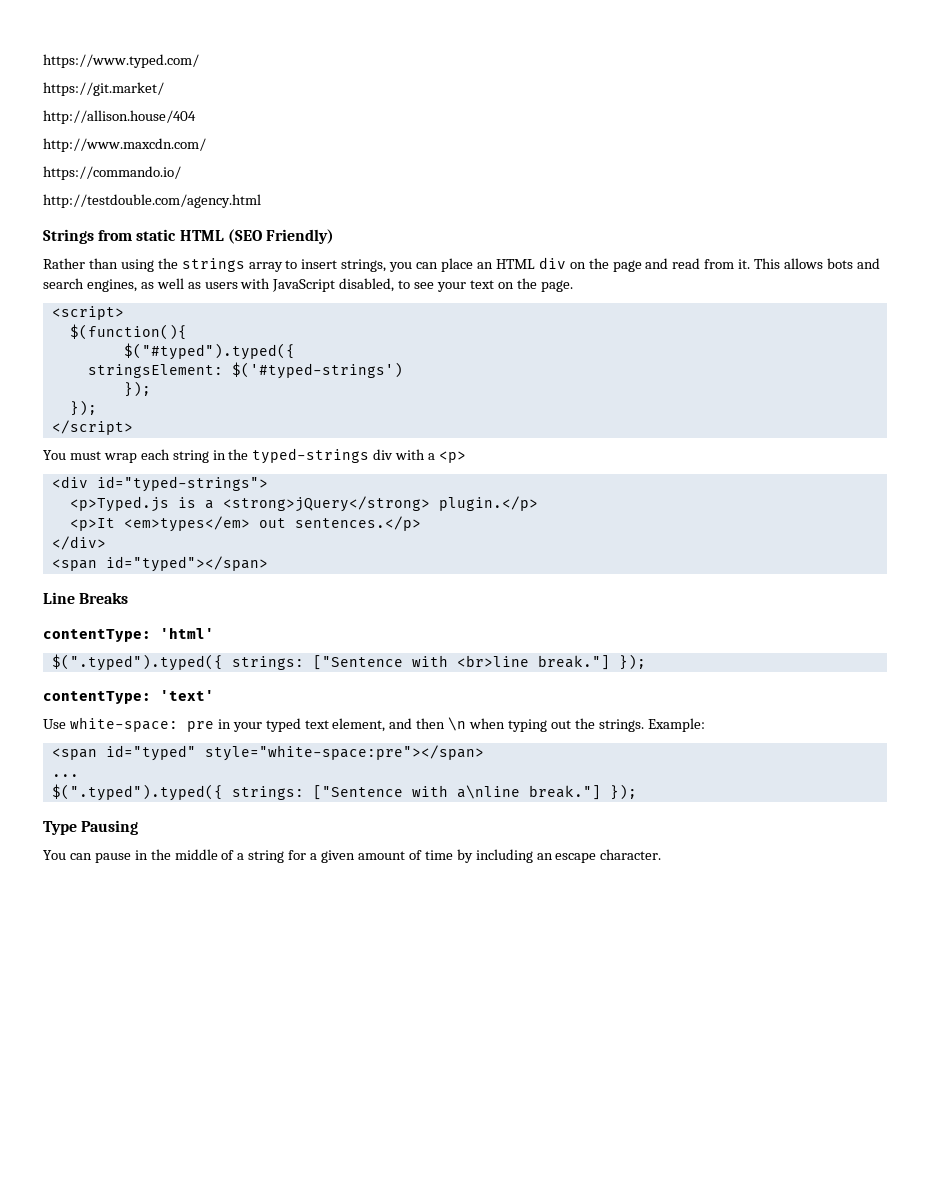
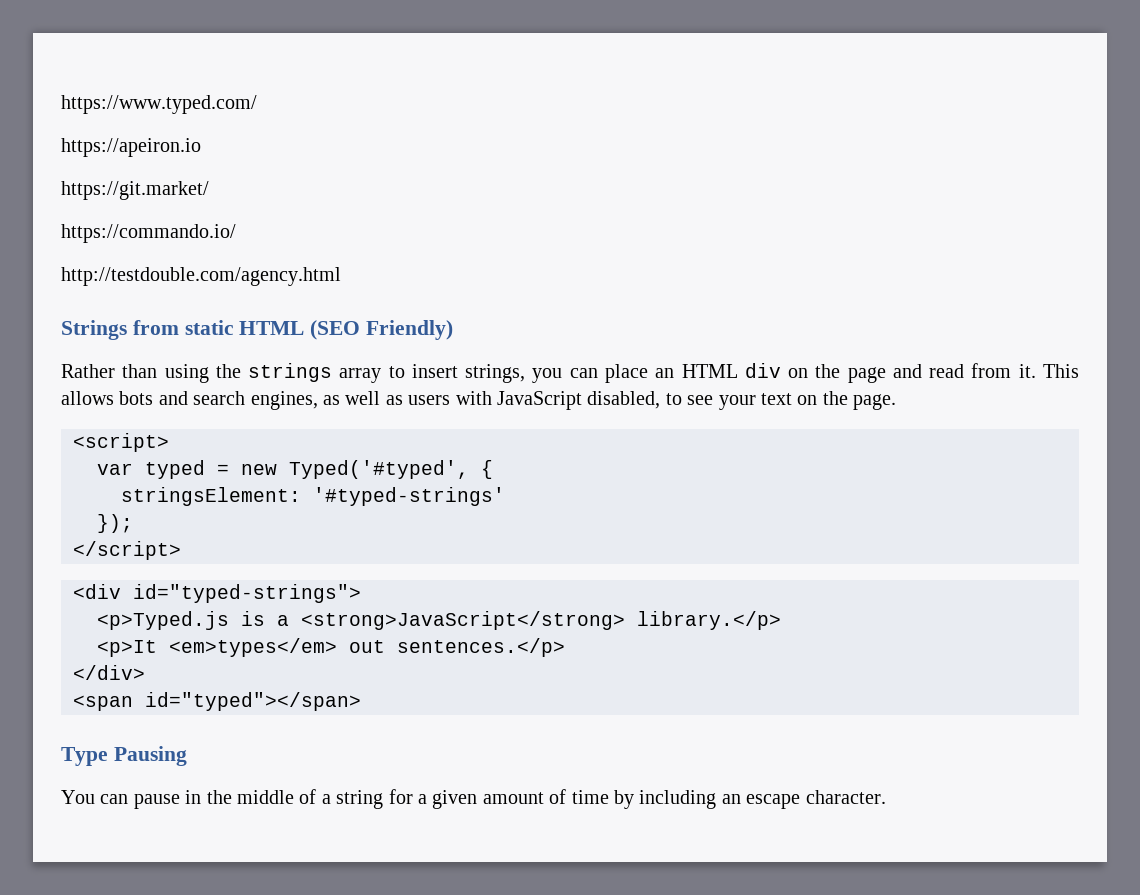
+ https://apeiron.io
- http://allison.house/404
- http://www.maxcdn.com/
- $(function(){
- $("#typed").typed({
+ var typed = new Typed('#typed', {
- stringsElement: $('#typed-strings')
- });
+ stringsElement: '#typed-strings'
- You must wrap each string in the typed-strings div with a <p>
- <p>Typed.js is a <strong>jQuery</strong> plugin.</p>
+ <p>Typed.js is a <strong>JavaScript</strong> library.</p>
- Line Breaks
- contentType: 'html'
- $(".typed").typed({ strings: ["Sentence with <br>line break."] });
- contentType: 'text'
- Use white-space: pre in your typed text element, and then \n when typing out the strings. Example:
- <span id="typed" style="white-space:pre"></span>
- ...
- $(".typed").typed({ strings: ["Sentence with a\nline break."] });

